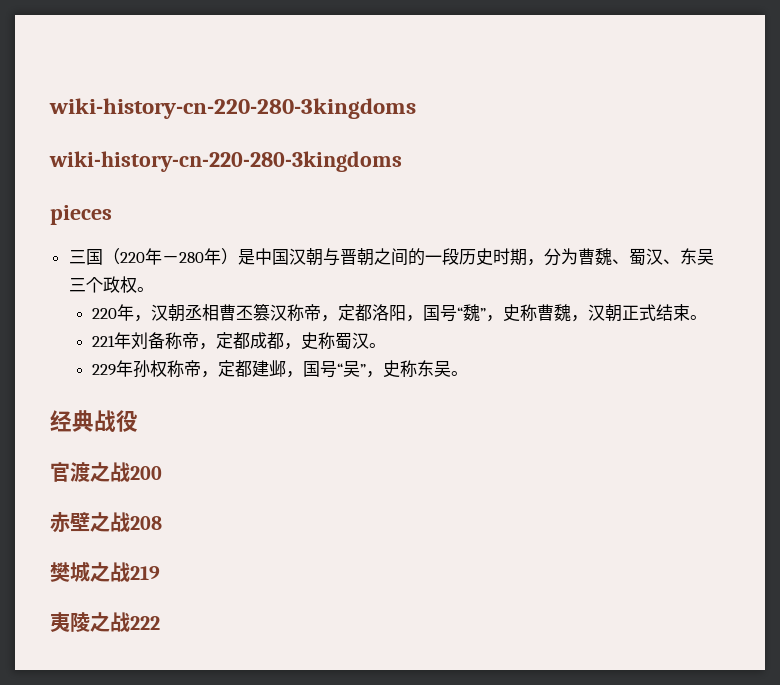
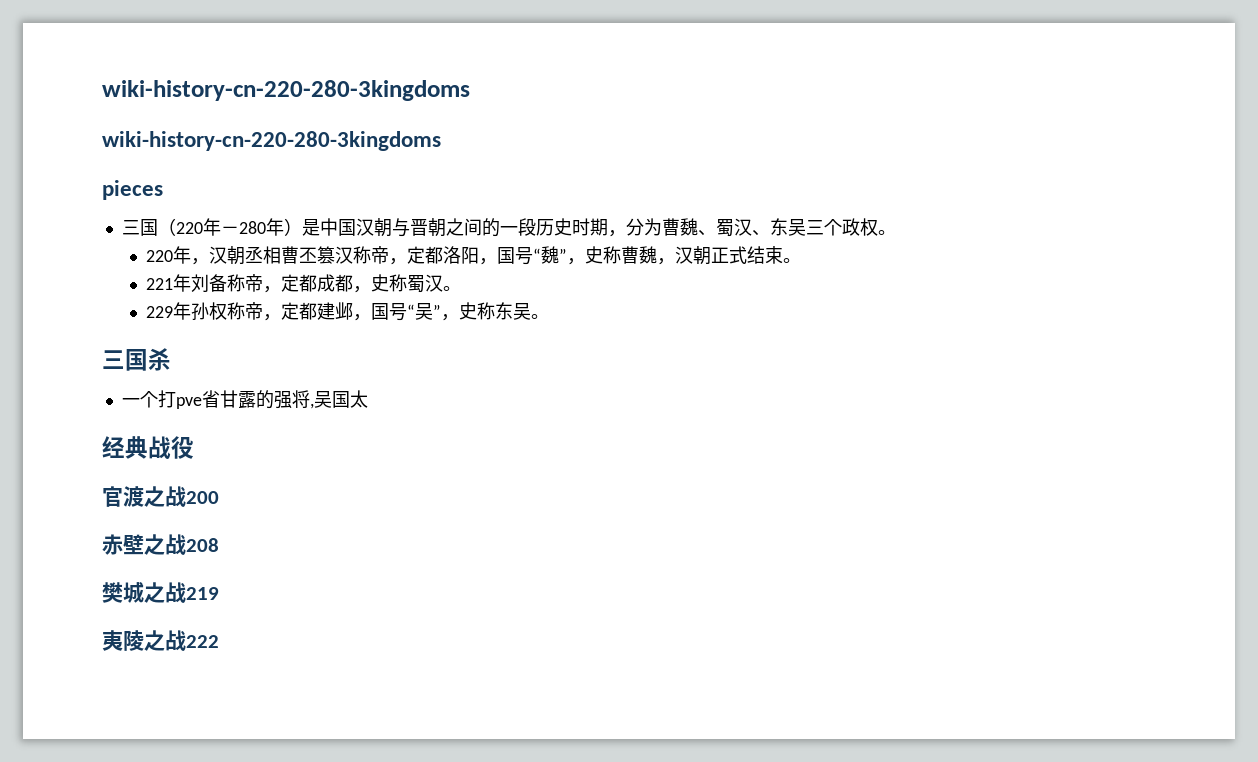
+ 三国杀
+ 一个打pve省甘露的强将,吴国太

